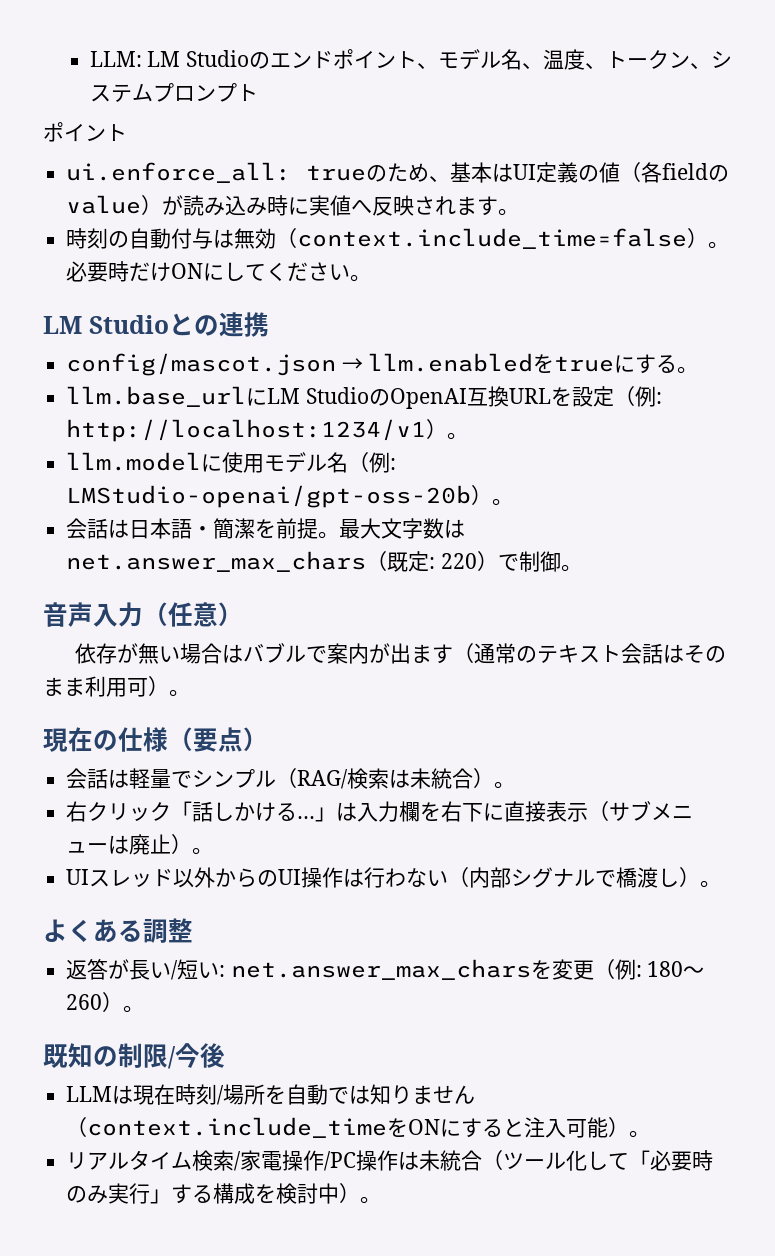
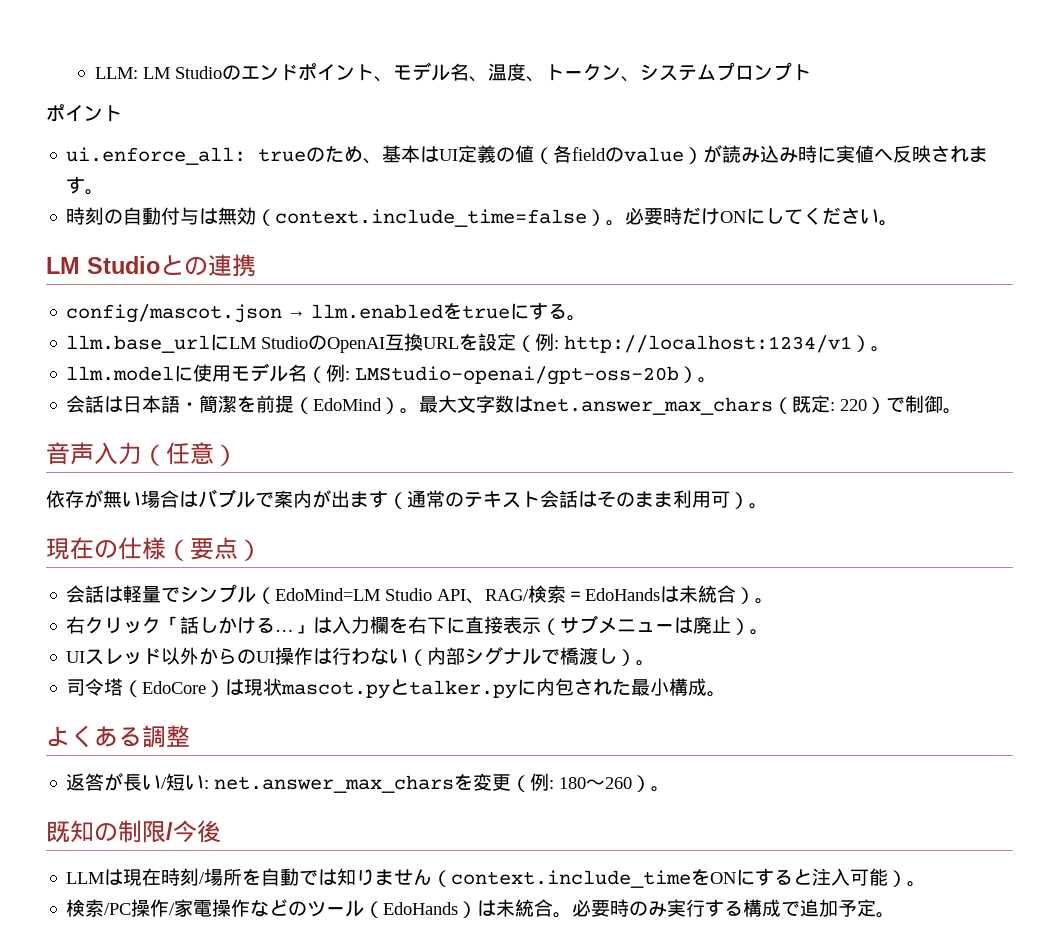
- 会話は日本語・簡潔を前提。
+ 会話は日本語・簡潔を前提（EdoMind）。
- 会話は軽量でシンプル（RAG/検索は未統合）。
+ 会話は軽量でシンプル（EdoMind=LM Studio API、RAG/検索＝EdoHandsは未統合）。
+ 司令塔（EdoCore）は現状mascot.pyとtalker.pyに内包された最小構成。
- リアルタイム検索/家電操作/PC操作は未統合（ツール化して「必要時のみ実行」する構成を検討中）。
+ 検索/PC操作/家電操作などのツール（EdoHands）は未統合。必要時のみ実行する構成で追加予定。

